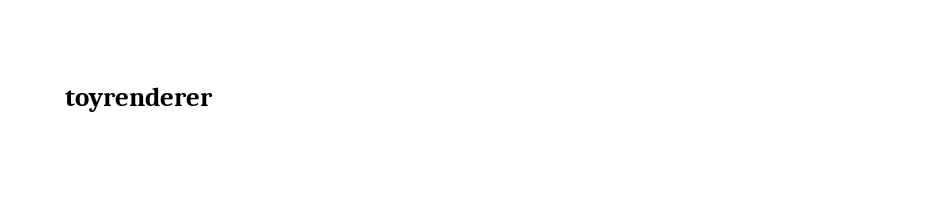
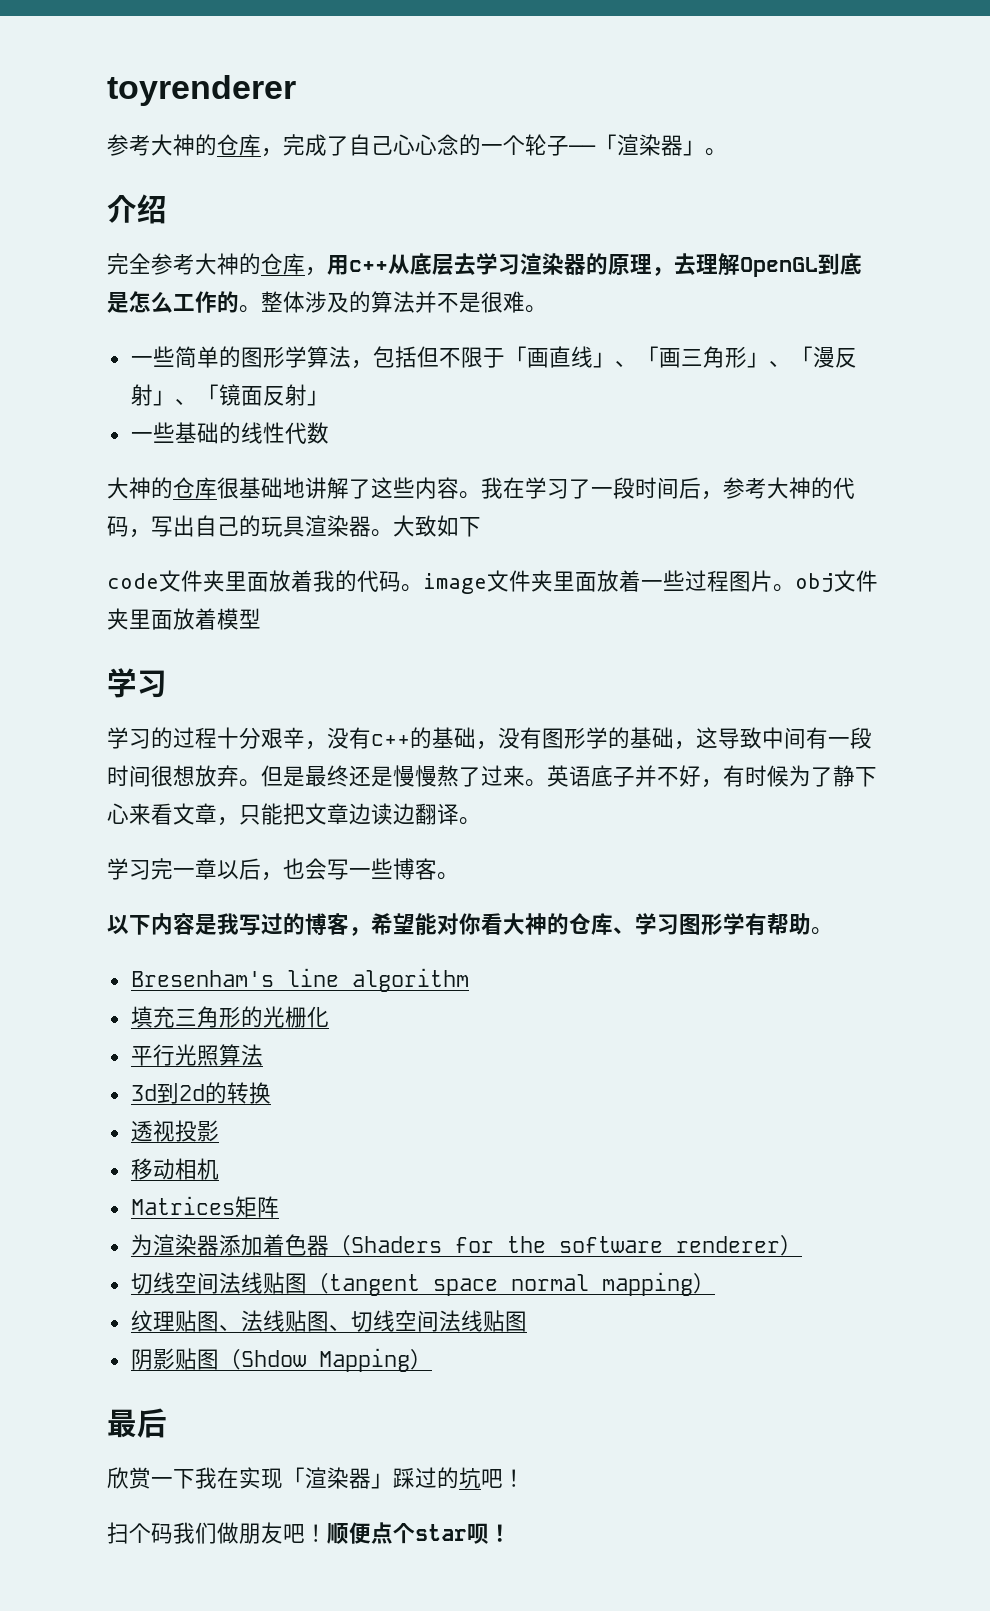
+ 参考大神的仓库，完成了自己心心念的一个轮子——「渲染器」。
+ 介绍
+ 完全参考大神的仓库，用c++从底层去学习渲染器的原理，去理解OpenGL到底是怎么工作的。整体涉及的算法并不是很难。
+ 一些简单的图形学算法，包括但不限于「画直线」、「画三角形」、「漫反射」、「镜面反射」
+ 一些基础的线性代数
+ 大神的仓库很基础地讲解了这些内容。我在学习了一段时间后，参考大神的代码，写出自己的玩具渲染器。大致如下
+ code文件夹里面放着我的代码。image文件夹里面放着一些过程图片。obj文件夹里面放着模型
+ 学习
+ 学习的过程十分艰辛，没有c++的基础，没有图形学的基础，这导致中间有一段时间很想放弃。但是最终还是慢慢熬了过来。英语底子并不好，有时候为了静下心来看文章，只能把文章边读边翻译。
+ 学习完一章以后，也会写一些博客。
+ 以下内容是我写过的博客，希望能对你看大神的仓库、学习图形学有帮助。
+ Bresenham's line algorithm
+ 填充三角形的光栅化
+ 平行光照算法
+ 3d到2d的转换
+ 透视投影
+ 移动相机
+ Matrices矩阵
+ 为渲染器添加着色器（Shaders for the software renderer）
+ 切线空间法线贴图（tangent space normal mapping）
+ 纹理贴图、法线贴图、切线空间法线贴图
+ 阴影贴图（Shdow Mapping）
+ 最后
+ 欣赏一下我在实现「渲染器」踩过的坑吧！
+ 扫个码我们做朋友吧！顺便点个star呗！

